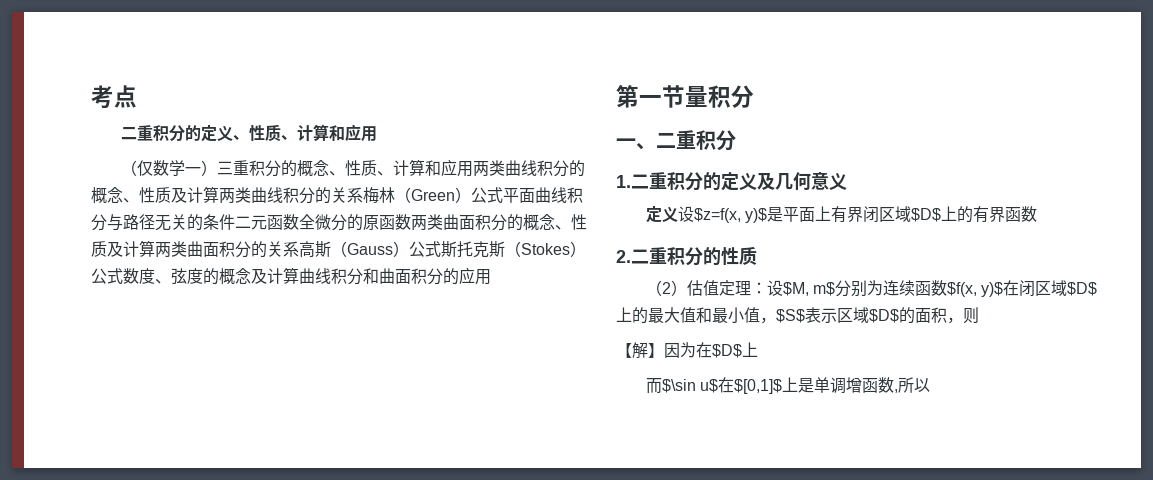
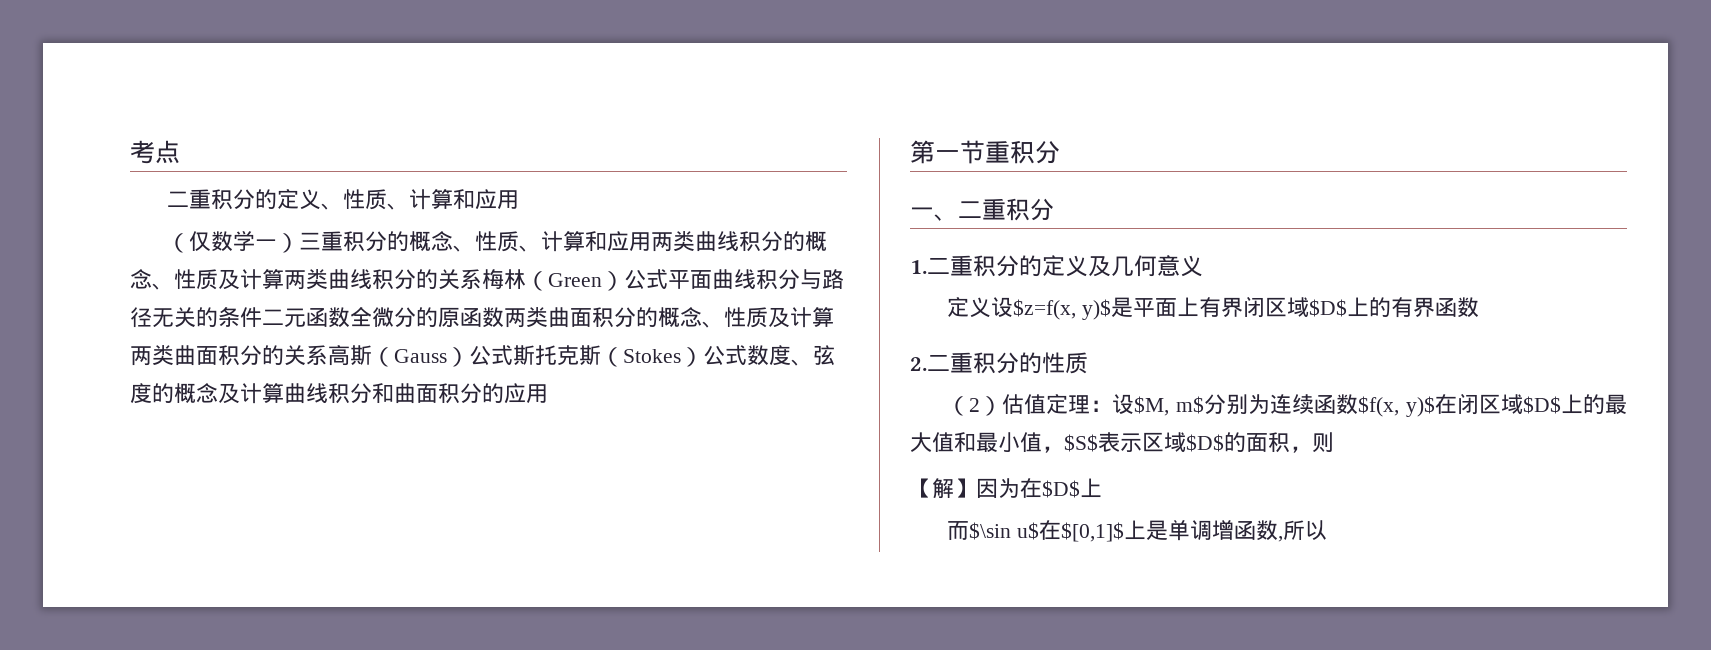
- 第一节量积分
+ 第一节重积分

